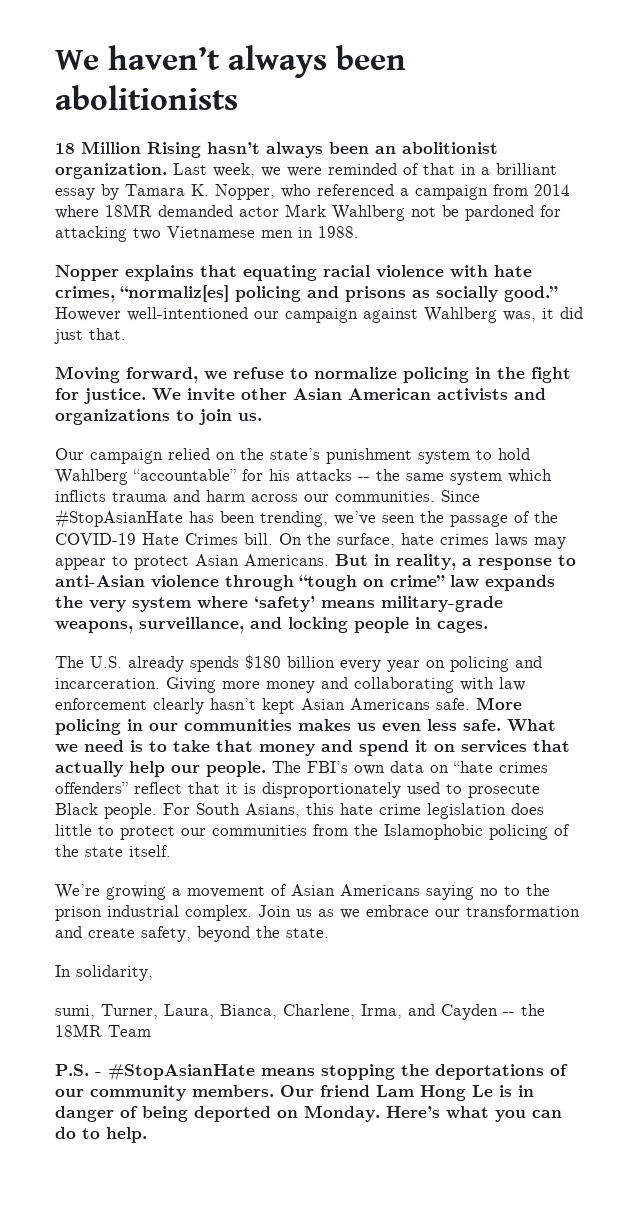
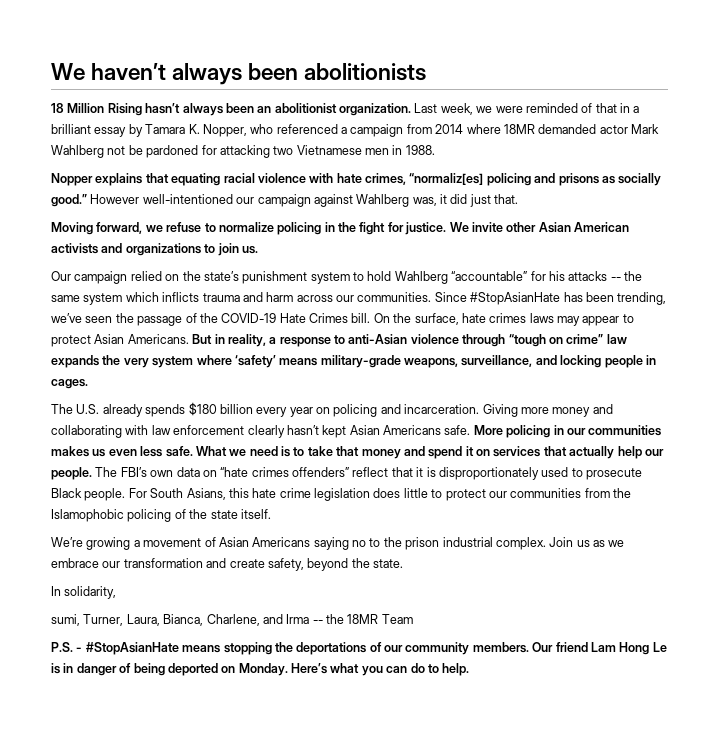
- sumi, Turner, Laura, Bianca, Charlene, Irma, and Cayden -- the 18MR Team
+ sumi, Turner, Laura, Bianca, Charlene, and Irma -- the 18MR Team

